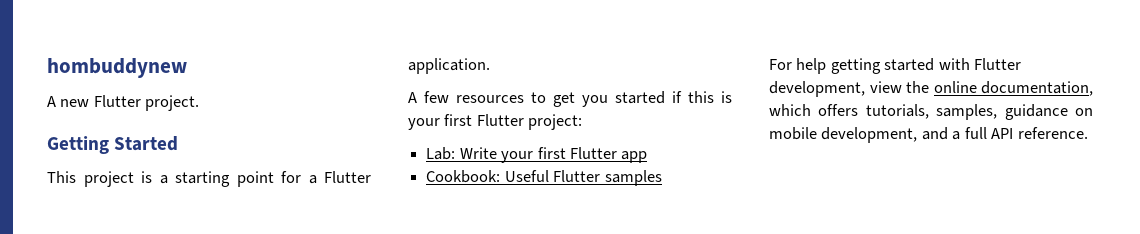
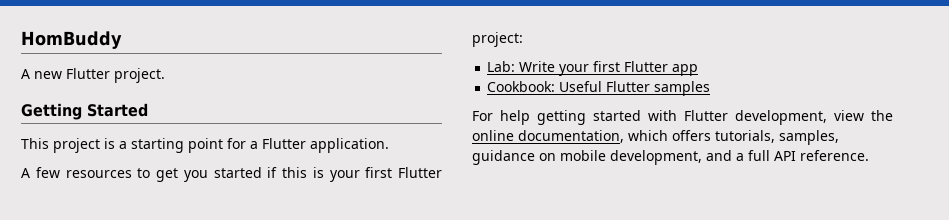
- hombuddynew
+ HomBuddy

